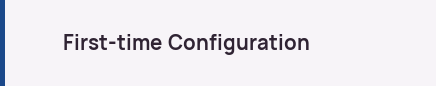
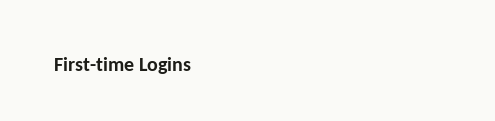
- First-time Configuration
+ First-time Logins

